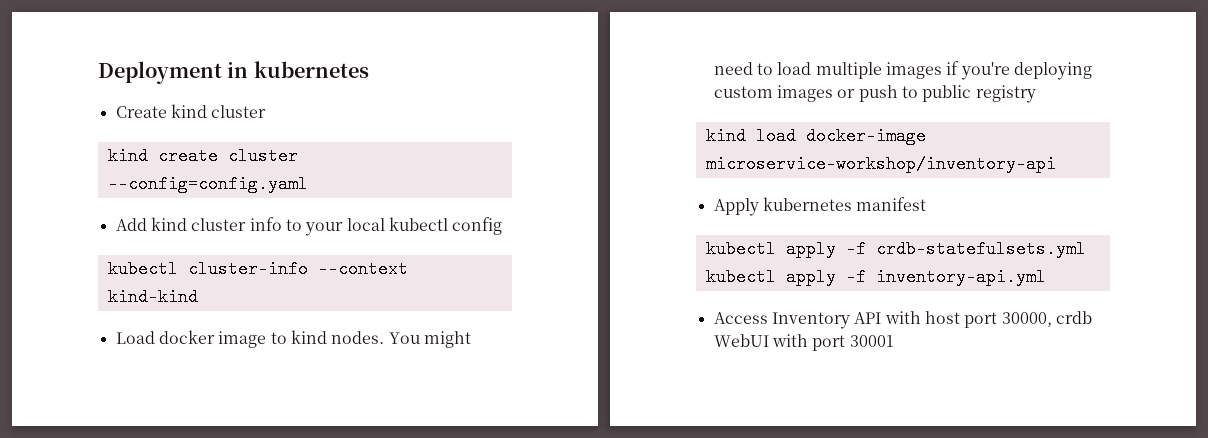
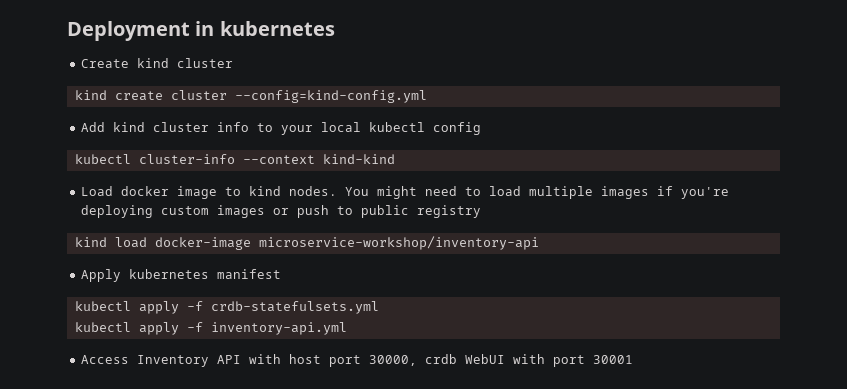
- kind create cluster --config=config.yaml
+ kind create cluster --config=kind-config.yml

